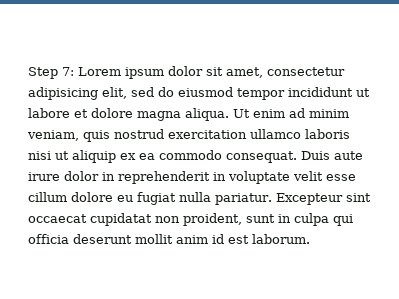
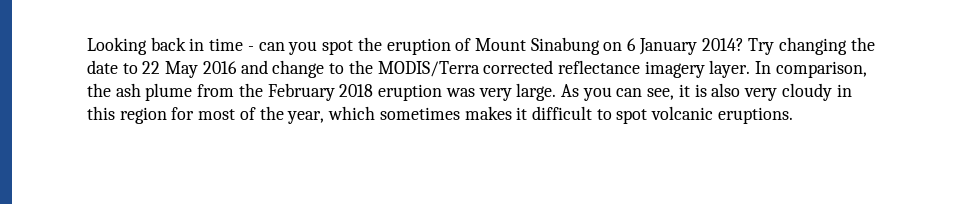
- Step 7: Lorem ipsum dolor sit amet, consectetur adipisicing elit, sed do eiusmod tempor incididunt ut labore et dolore magna aliqua. Ut enim ad minim veniam, quis nostrud exercitation ullamco laboris nisi ut aliquip ex ea commodo consequat. Duis aute irure dolor in reprehenderit in voluptate velit esse cillum dolore eu fugiat nulla pariatur. Excepteur sint occaecat cupidatat non proident, sunt in culpa qui officia deserunt mollit anim id est laborum.
+ Looking back in time - can you spot the eruption of Mount Sinabung on 6 January 2014? Try changing the date to 22 May 2016 and change to the MODIS/Terra corrected reflectance imagery layer. In comparison, the ash plume from the February 2018 eruption was very large. As you can see, it is also very cloudy in this region for most of the year, which sometimes makes it difficult to spot volcanic eruptions.

